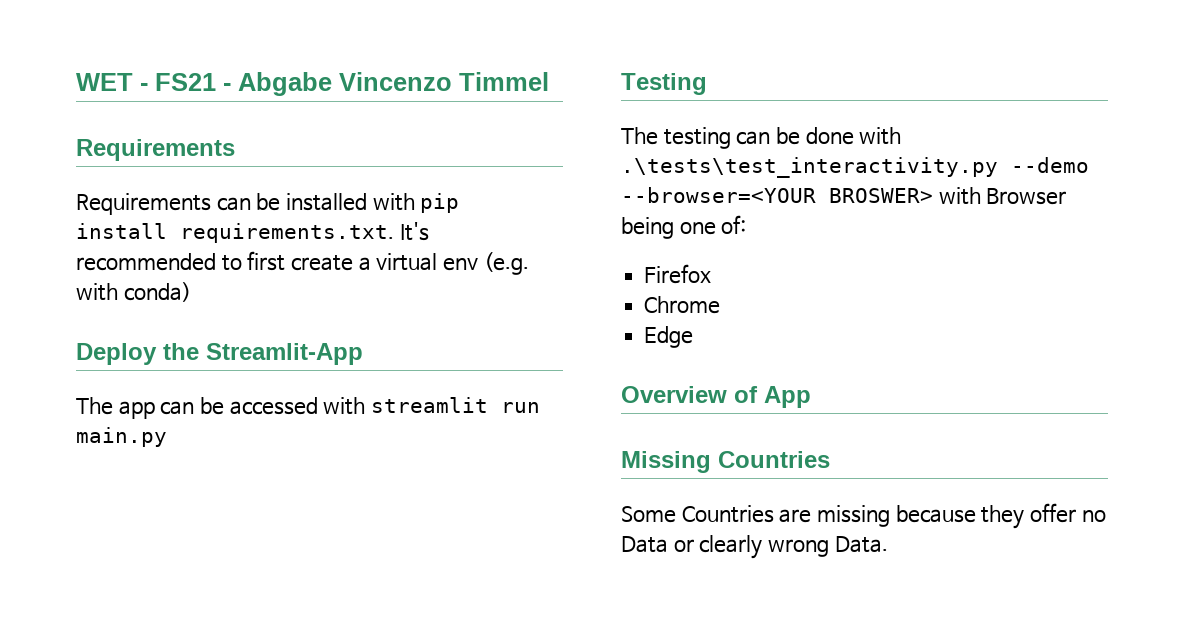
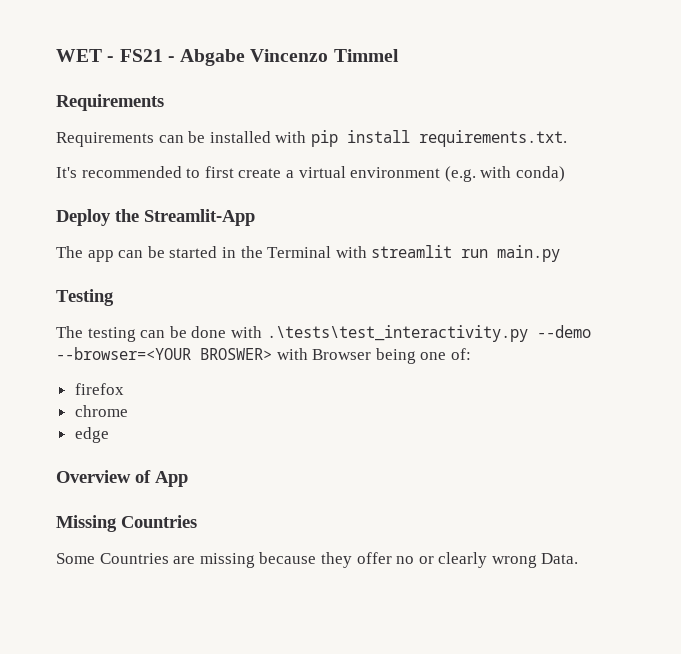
- Requirements can be installed with pip install requirements.txt. It's recommended to first create a virtual env (e.g. with conda)
+ Requirements can be installed with pip install requirements.txt.
+ It's recommended to first create a virtual environment (e.g. with conda)
- The app can be accessed with streamlit run main.py
+ The app can be started in the Terminal with streamlit run main.py
- Firefox
- Chrome
- Edge
+ firefox
+ chrome
+ edge
- Some Countries are missing because they offer no Data or clearly wrong Data.
+ Some Countries are missing because they offer no or clearly wrong Data.

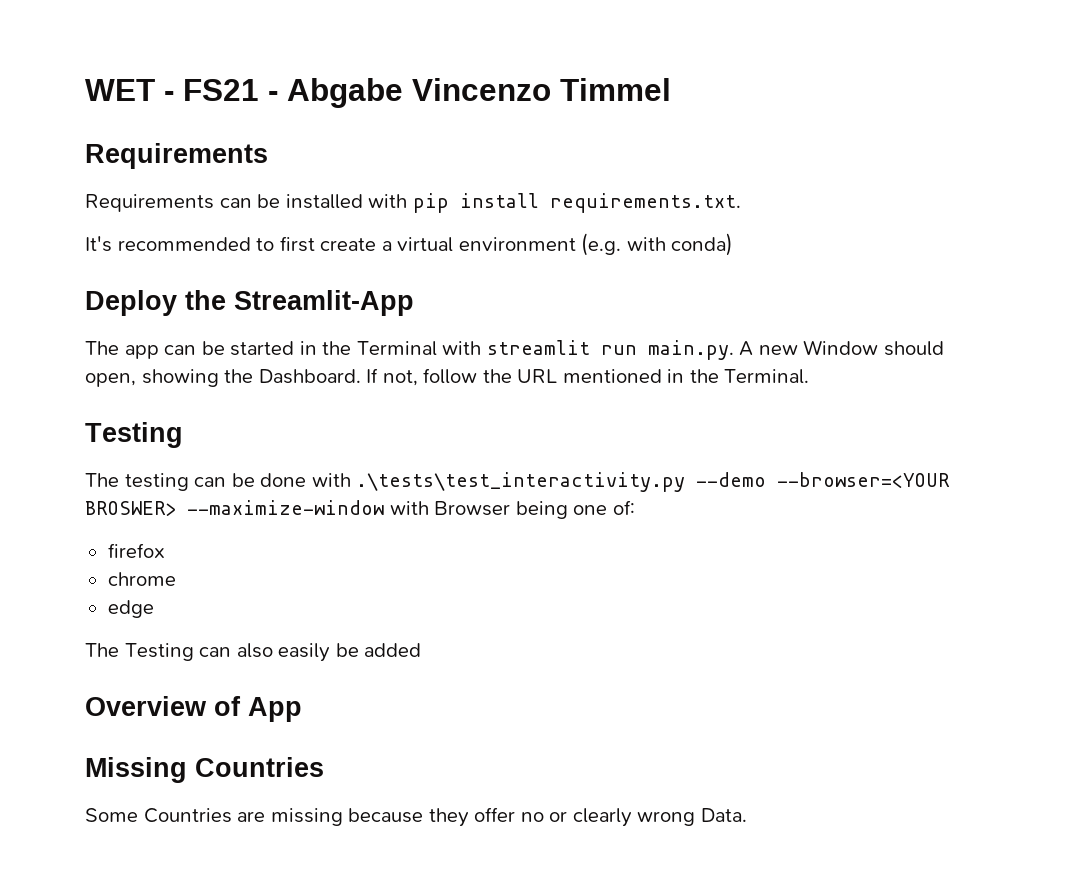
- The app can be started in the Terminal with streamlit run main.py
+ The app can be started in the Terminal with streamlit run main.py. A new Window should open, showing the Dashboard. If not, follow the URL mentioned in the Terminal.
- The testing can be done with .\tests\test_interactivity.py --demo --browser=<YOUR BROSWER> with Browser being one of:
+ The testing can be done with .\tests\test_interactivity.py --demo --browser=<YOUR BROSWER> --maximize-window with Browser being one of:
+ The Testing can also easily be added

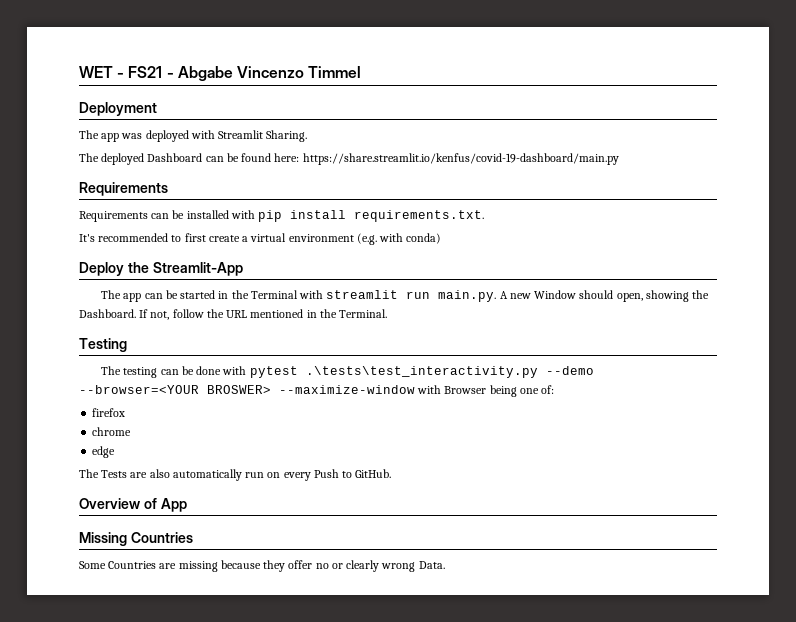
+ Deployment
+ The app was deployed with Streamlit Sharing.
+ The deployed Dashboard can be found here: https://share.streamlit.io/kenfus/covid-19-dashboard/main.py
- The testing can be done with .\tests\test_interactivity.py --demo --browser=<YOUR BROSWER> --maximize-window with Browser being one of:
+ The testing can be done with pytest .\tests\test_interactivity.py --demo --browser=<YOUR BROSWER> --maximize-window with Browser being one of:
- The Testing can also easily be added
+ The Tests are also automatically run on every Push to GitHub.

